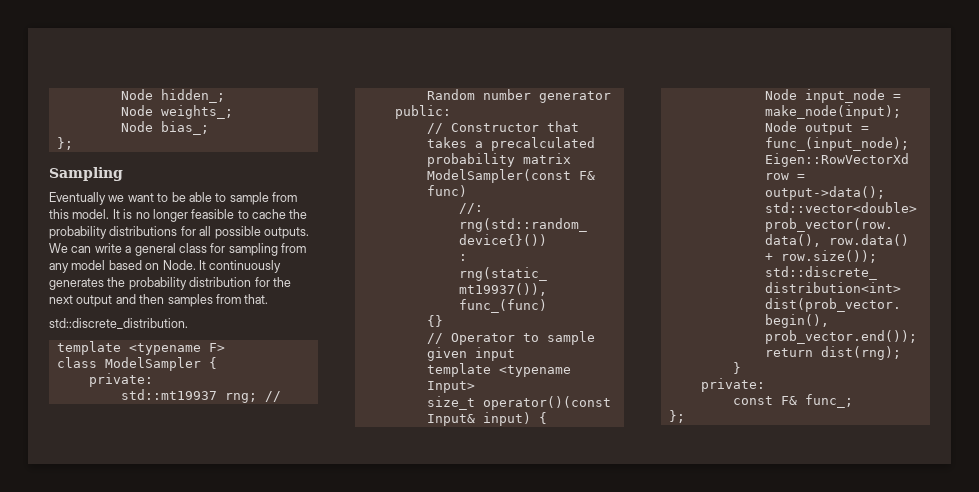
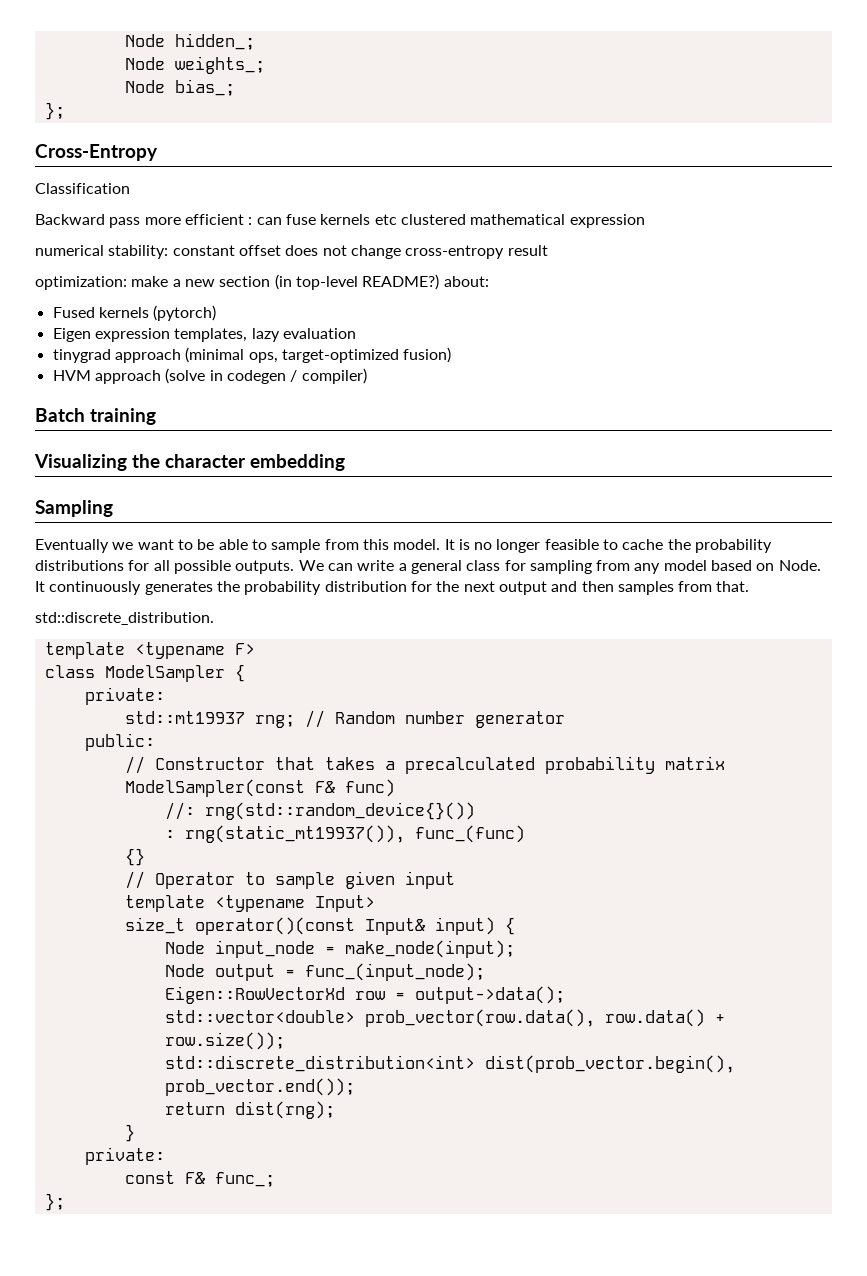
+ Cross-Entropy
+ Classification
+ Backward pass more efficient : can fuse kernels etc clustered mathematical expression
+ numerical stability: constant offset does not change cross-entropy result
+ optimization: make a new section (in top-level README?) about:
+ Fused kernels (pytorch)
+ Eigen expression templates, lazy evaluation
+ tinygrad approach (minimal ops, target-optimized fusion)
+ HVM approach (solve in codegen / compiler)
+ Batch training
+ Visualizing the character embedding

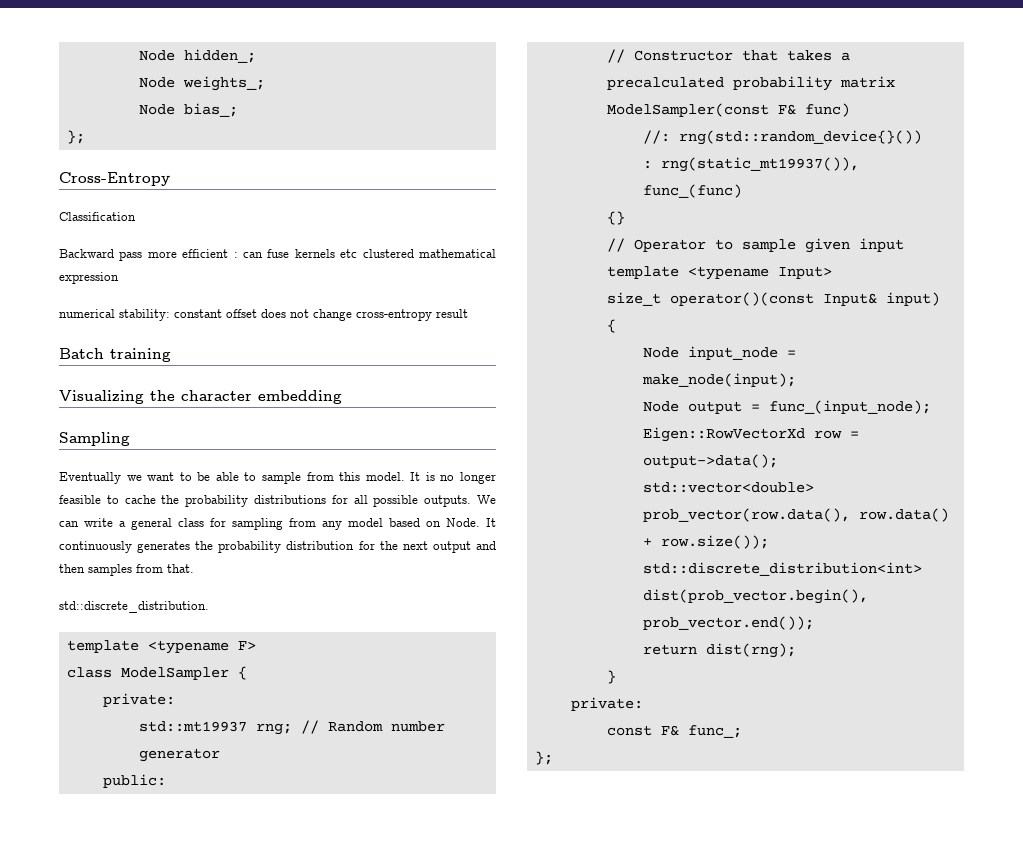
- optimization: make a new section (in top-level README?) about:
- Fused kernels (pytorch)
- Eigen expression templates, lazy evaluation
- tinygrad approach (minimal ops, target-optimized fusion)
- HVM approach (solve in codegen / compiler)

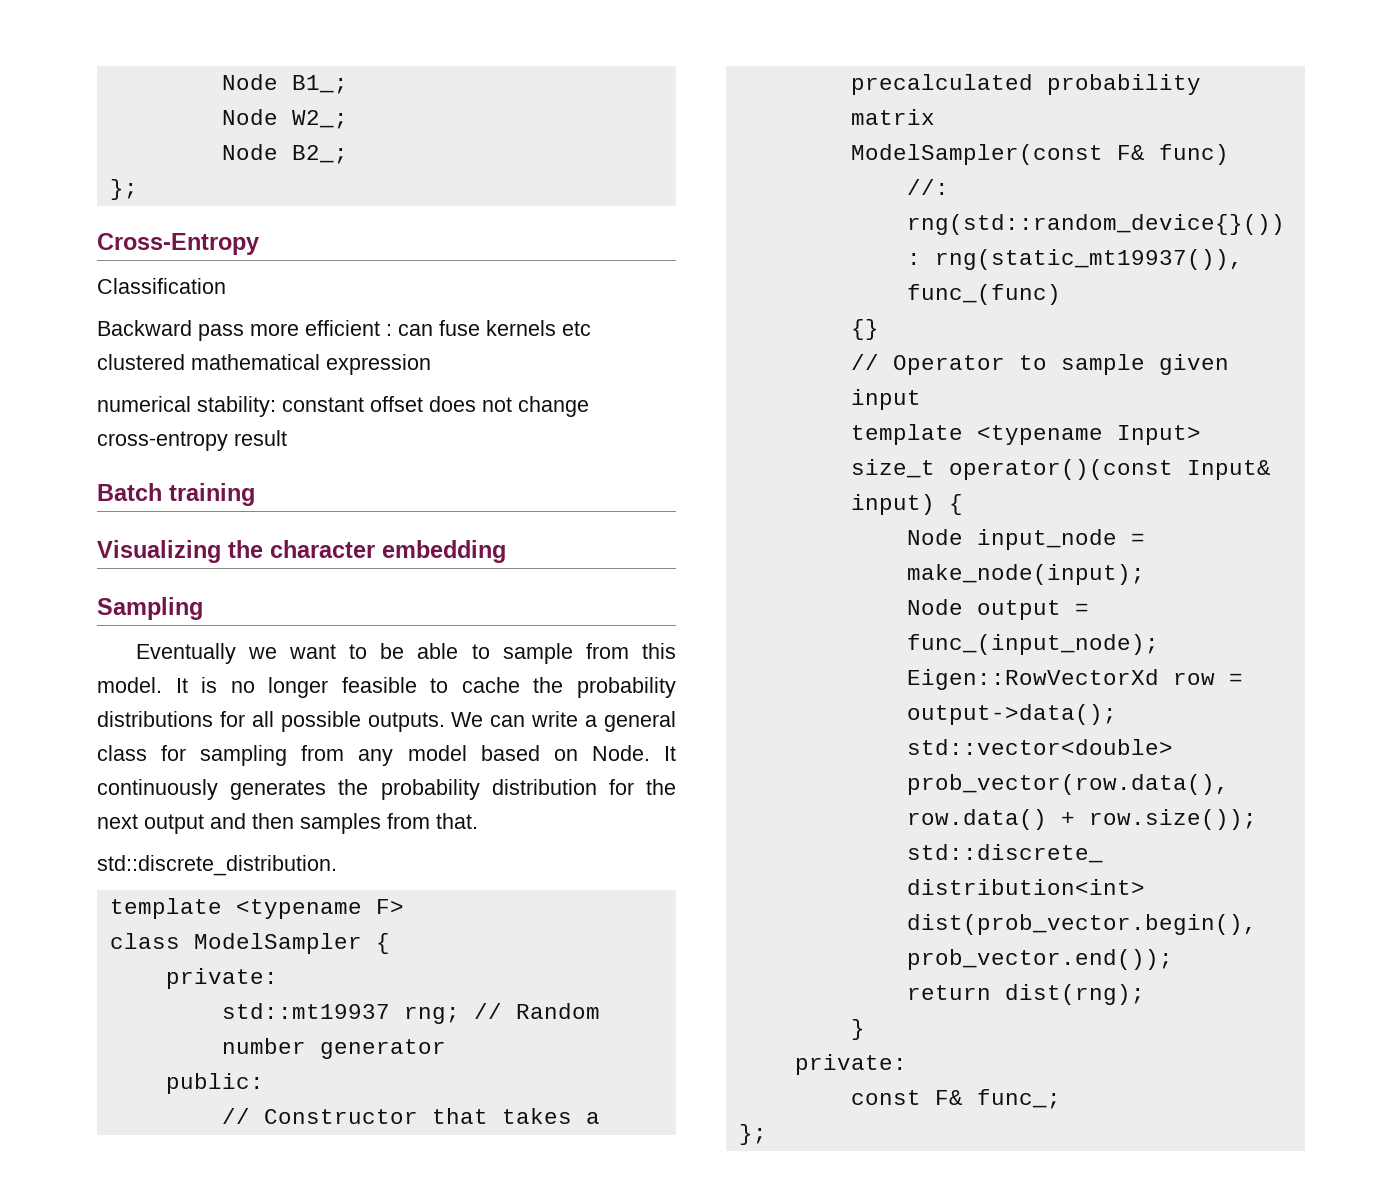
- Node hidden_;
- Node weights_;
- Node bias_;
+ Node B1_;
+ Node W2_;
+ Node B2_;

